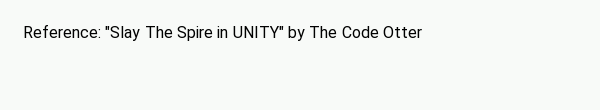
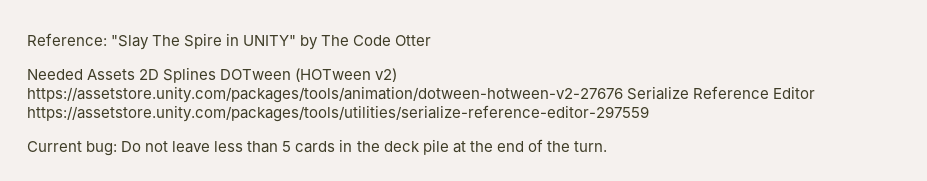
+ Needed Assets 2D Splines DOTween (HOTween v2) https://assetstore.unity.com/packages/tools/animation/dotween-hotween-v2-27676 Serialize Reference Editor https://assetstore.unity.com/packages/tools/utilities/serialize-reference-editor-297559
+ Current bug: Do not leave less than 5 cards in the deck pile at the end of the turn.

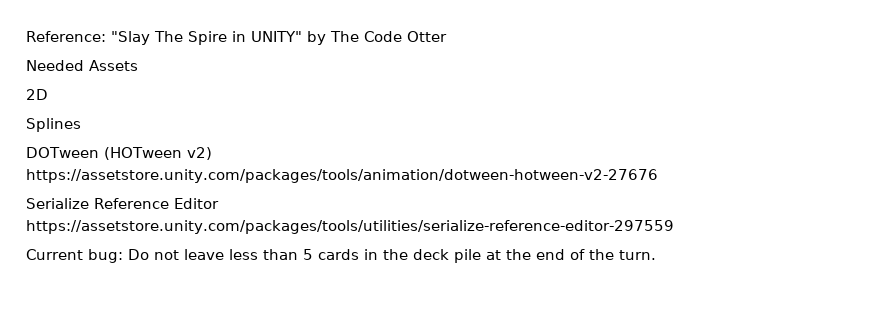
- Needed Assets 2D Splines DOTween (HOTween v2) https://assetstore.unity.com/packages/tools/animation/dotween-hotween-v2-27676 Serialize Reference Editor https://assetstore.unity.com/packages/tools/utilities/serialize-reference-editor-297559
+ Needed Assets
+ 2D
+ Splines
+ DOTween (HOTween v2) https://assetstore.unity.com/packages/tools/animation/dotween-hotween-v2-27676
+ Serialize Reference Editor https://assetstore.unity.com/packages/tools/utilities/serialize-reference-editor-297559

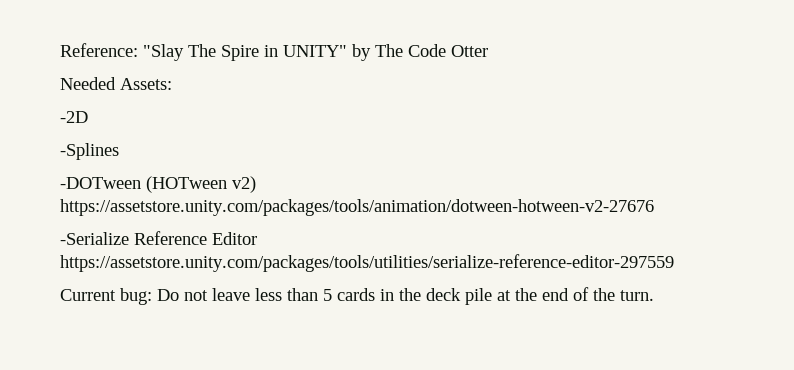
- Needed Assets
- 2D
- Splines
- DOTween (HOTween v2) https://assetstore.unity.com/packages/tools/animation/dotween-hotween-v2-27676
+ Needed Assets:
+ -2D
+ -Splines
+ -DOTween (HOTween v2) https://assetstore.unity.com/packages/tools/animation/dotween-hotween-v2-27676
- Serialize Reference Editor https://assetstore.unity.com/packages/tools/utilities/serialize-reference-editor-297559
+ -Serialize Reference Editor https://assetstore.unity.com/packages/tools/utilities/serialize-reference-editor-297559

